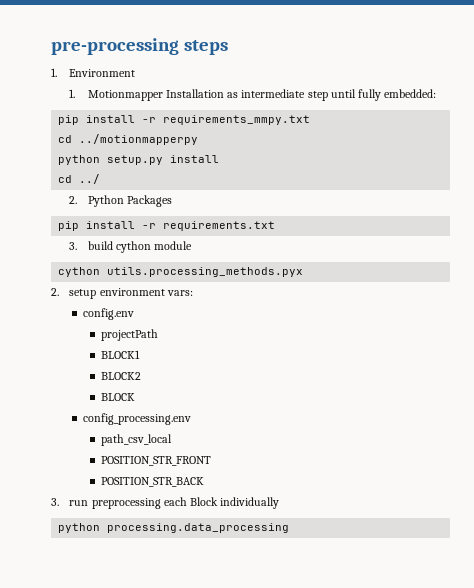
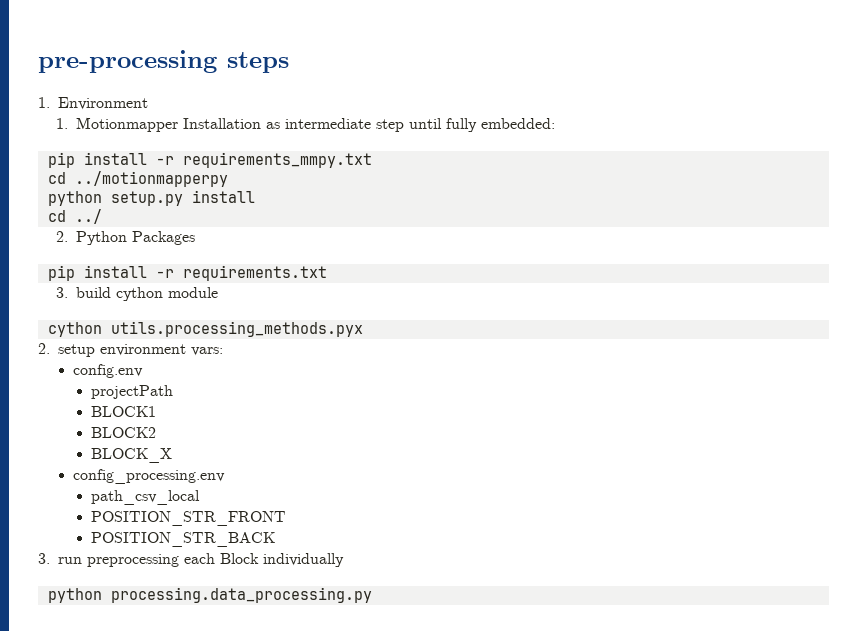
- BLOCK
+ BLOCK_X
- python processing.data_processing
+ python processing.data_processing.py

